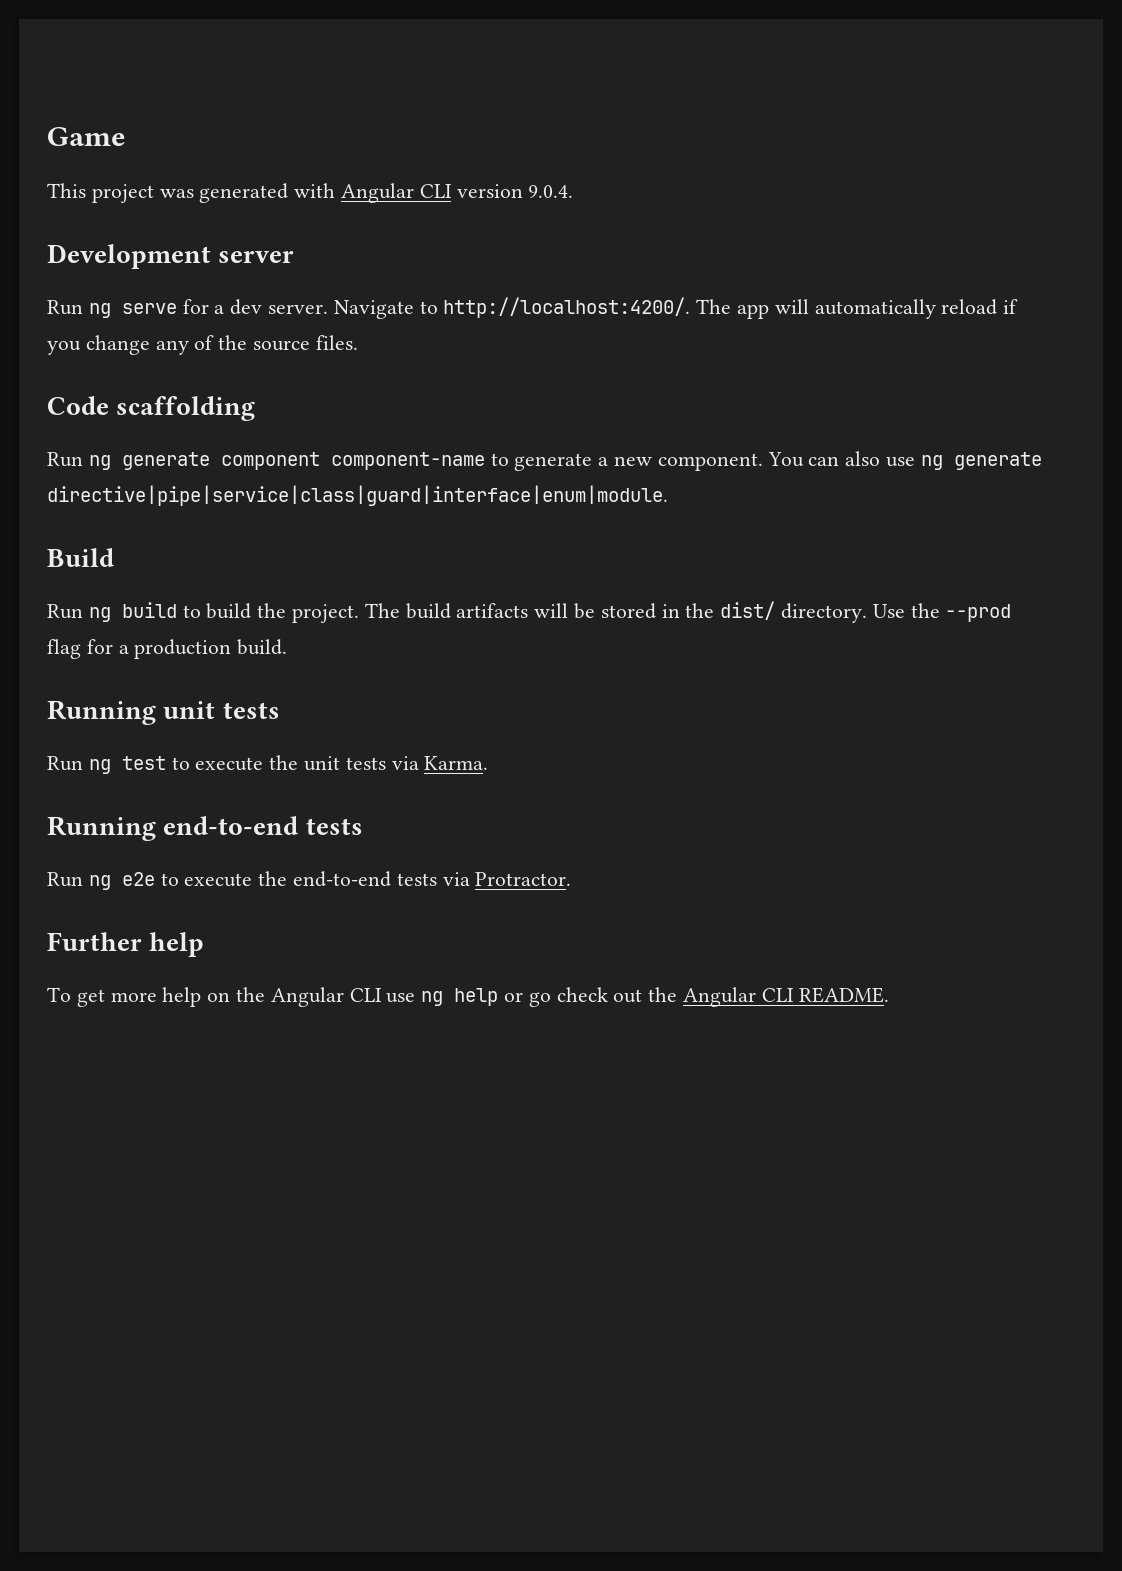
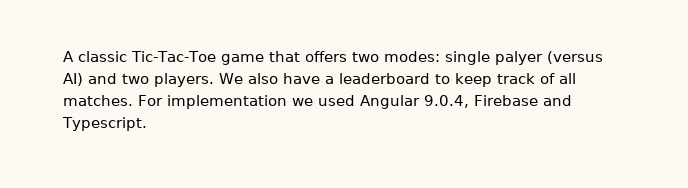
- Game
- This project was generated with Angular CLI version 9.0.4.
- Development server
- Run ng serve for a dev server. Navigate to http://localhost:4200/. The app will automatically reload if you change any of the source files.
- Code scaffolding
- Run ng generate component component-name to generate a new component. You can also use ng generate directive|pipe|service|class|guard|interface|enum|module.
- Build
- Run ng build to build the project. The build artifacts will be stored in the dist/ directory. Use the --prod flag for a production build.
- Running unit tests
- Run ng test to execute the unit tests via Karma.
- Running end-to-end tests
- Run ng e2e to execute the end-to-end tests via Protractor.
- Further help
- To get more help on the Angular CLI use ng help or go check out the Angular CLI README.
+ A classic Tic-Tac-Toe game that offers two modes: single palyer (versus AI) and two players. We also have a leaderboard to keep track of all matches. For implementation we used Angular 9.0.4, Firebase and Typescript.

